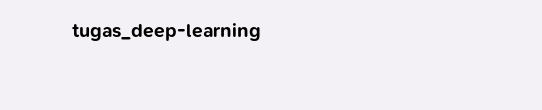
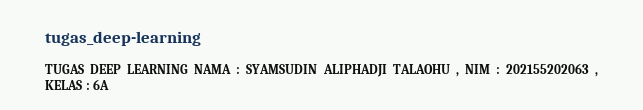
+ TUGAS DEEP LEARNING NAMA : SYAMSUDIN ALIPHADJI TALAOHU , NIM : 202155202063 , KELAS : 6A

